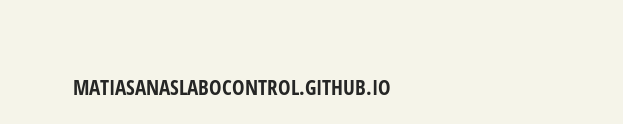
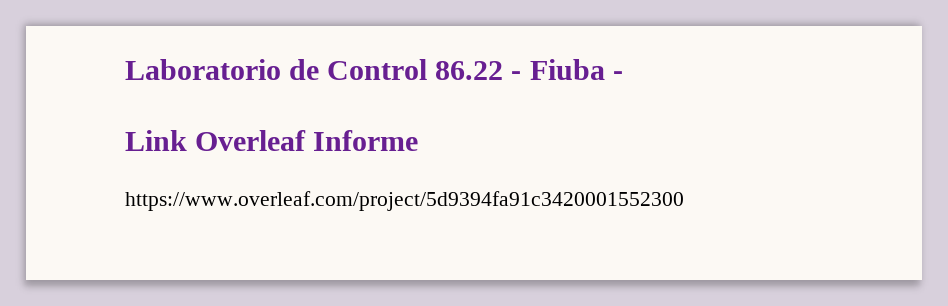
- MATIASANASLABOCONTROL.GITHUB.IO
+ Laboratorio de Control 86.22 - Fiuba -
+ Link Overleaf Informe
+ https://www.overleaf.com/project/5d9394fa91c3420001552300

